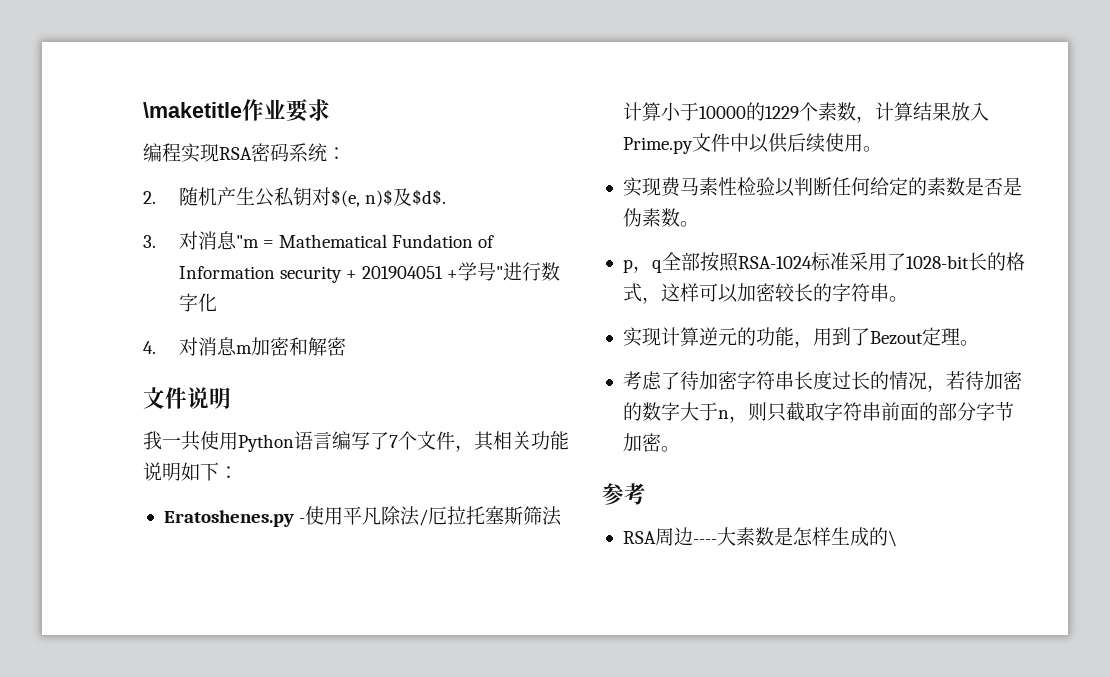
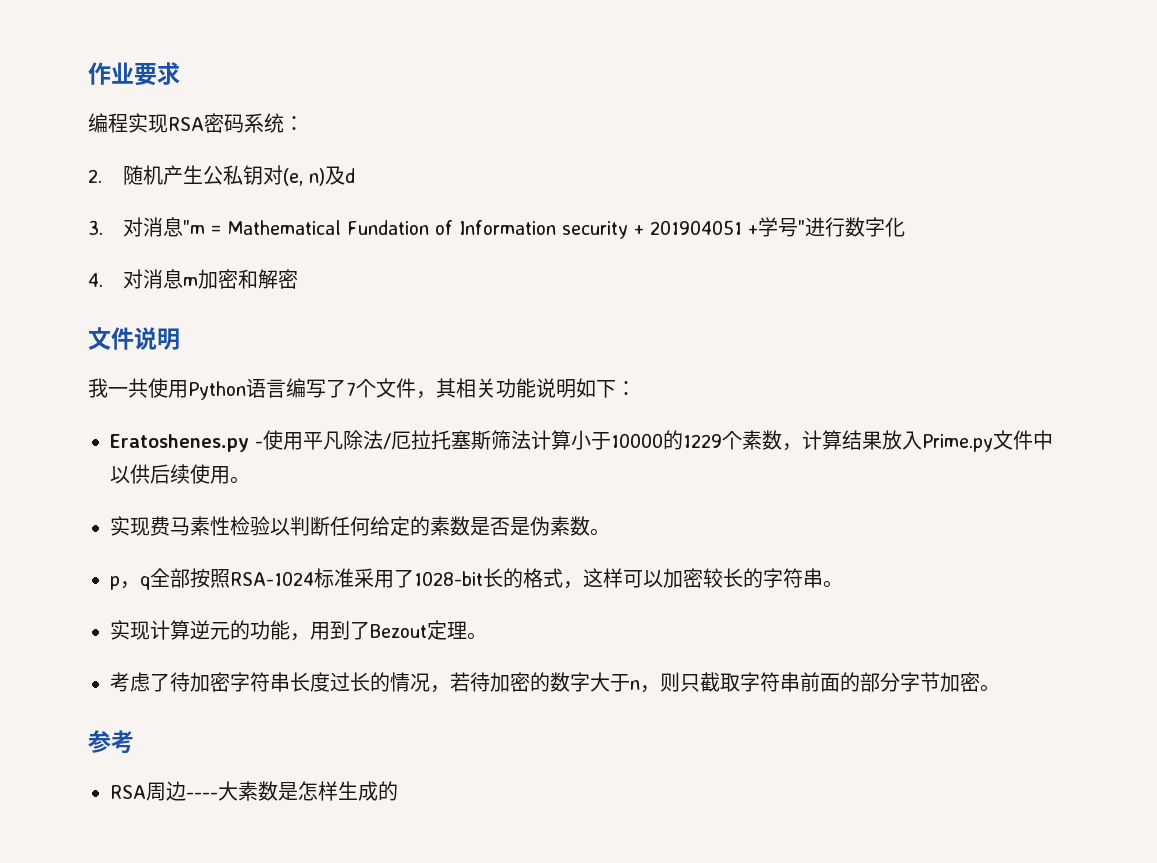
- \maketitle作业要求
+ 作业要求
- 2.随机产生公私钥对$(e, n)$及$d$.
+ 2.随机产生公私钥对(e, n)及d
- RSA周边----大素数是怎样生成的\
+ RSA周边----大素数是怎样生成的

